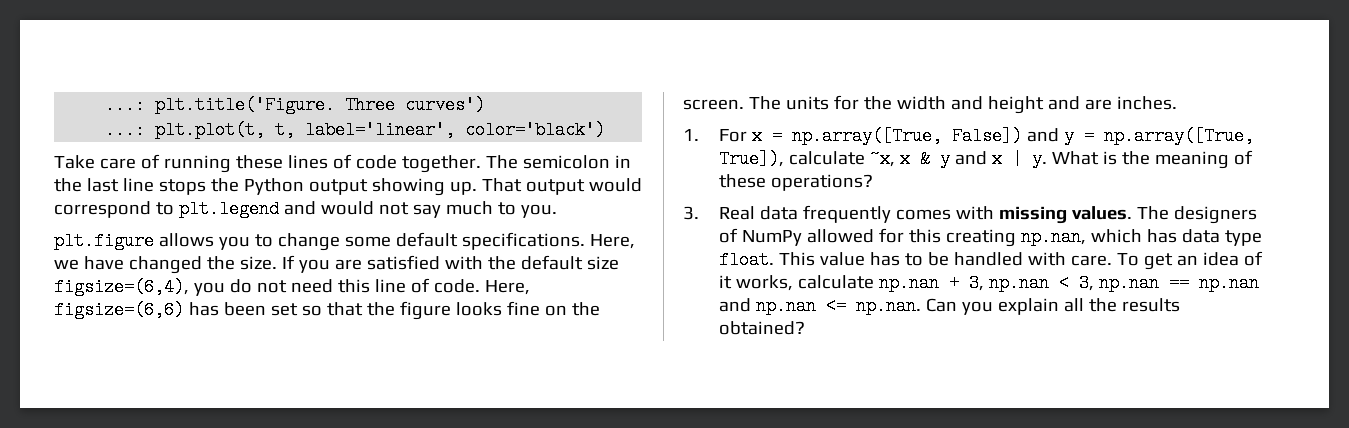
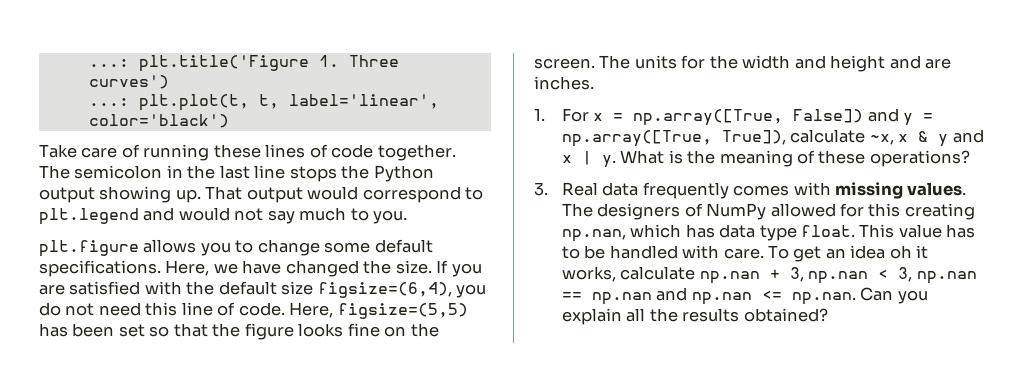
- ...: plt.title('Figure. Three curves')
+ ...: plt.title('Figure 1. Three curves')
- Here, figsize=(6,6) has been set so that the figure looks fine on the screen.
+ Here, figsize=(5,5) has been set so that the figure looks fine on the screen.
- To get an idea of it works, calculate np.nan + 3, np.nan < 3, np.nan == np.nan and np.nan <= np.nan. Can you explain all the results obtained?
+ To get an idea oh it works, calculate np.nan + 3, np.nan < 3, np.nan == np.nan and np.nan <= np.nan. Can you explain all the results obtained?

